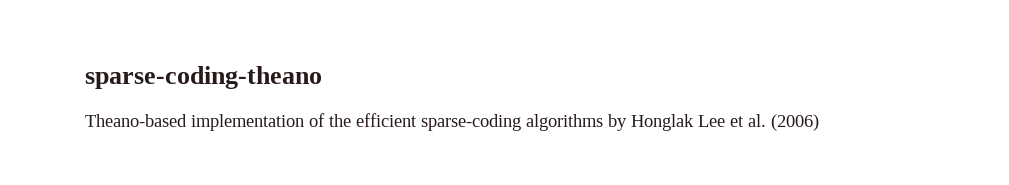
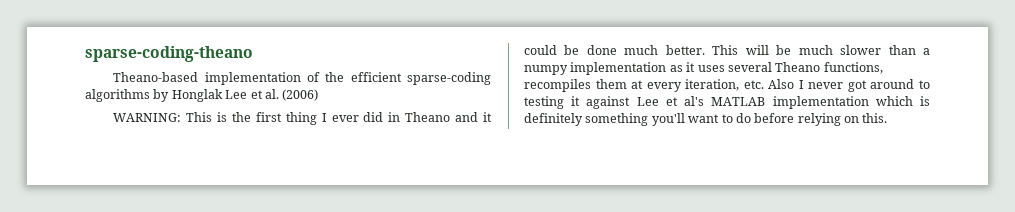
+ WARNING: This is the first thing I ever did in Theano and it could be done much better. This will be much slower than a numpy implementation as it uses several Theano functions, recompiles them at every iteration, etc. Also I never got around to testing it against Lee et al's MATLAB implementation which is definitely something you'll want to do before relying on this.

